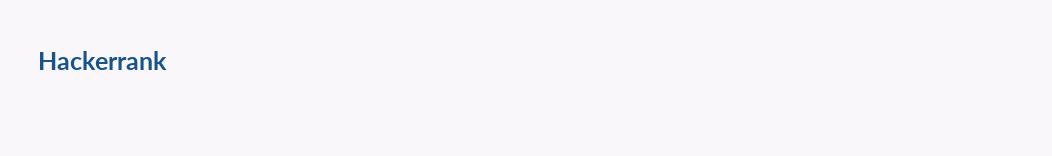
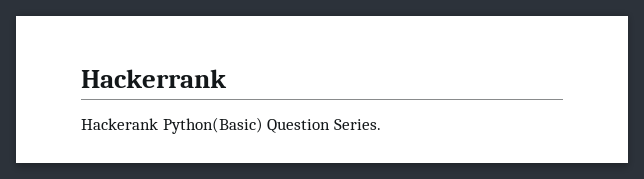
+ Hackerank Python(Basic) Question Series.

